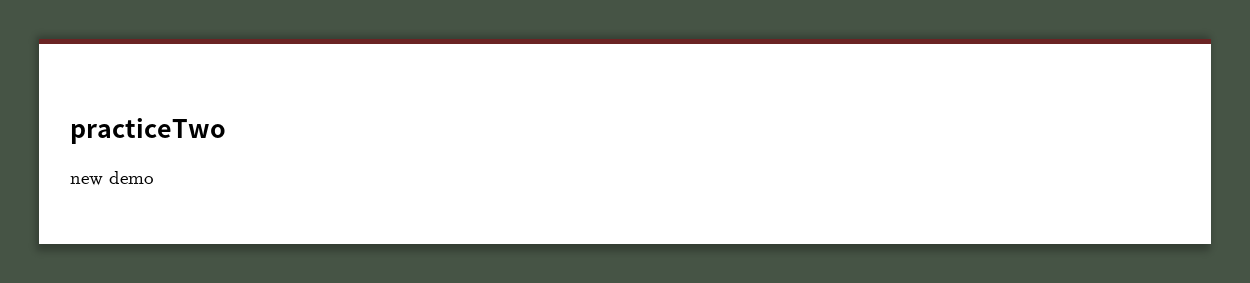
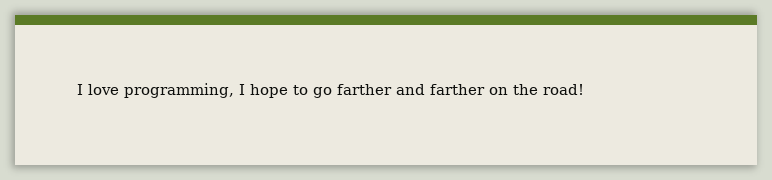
- practiceTwo
- new demo
+ I love programming, I hope to go farther and farther on the road!

